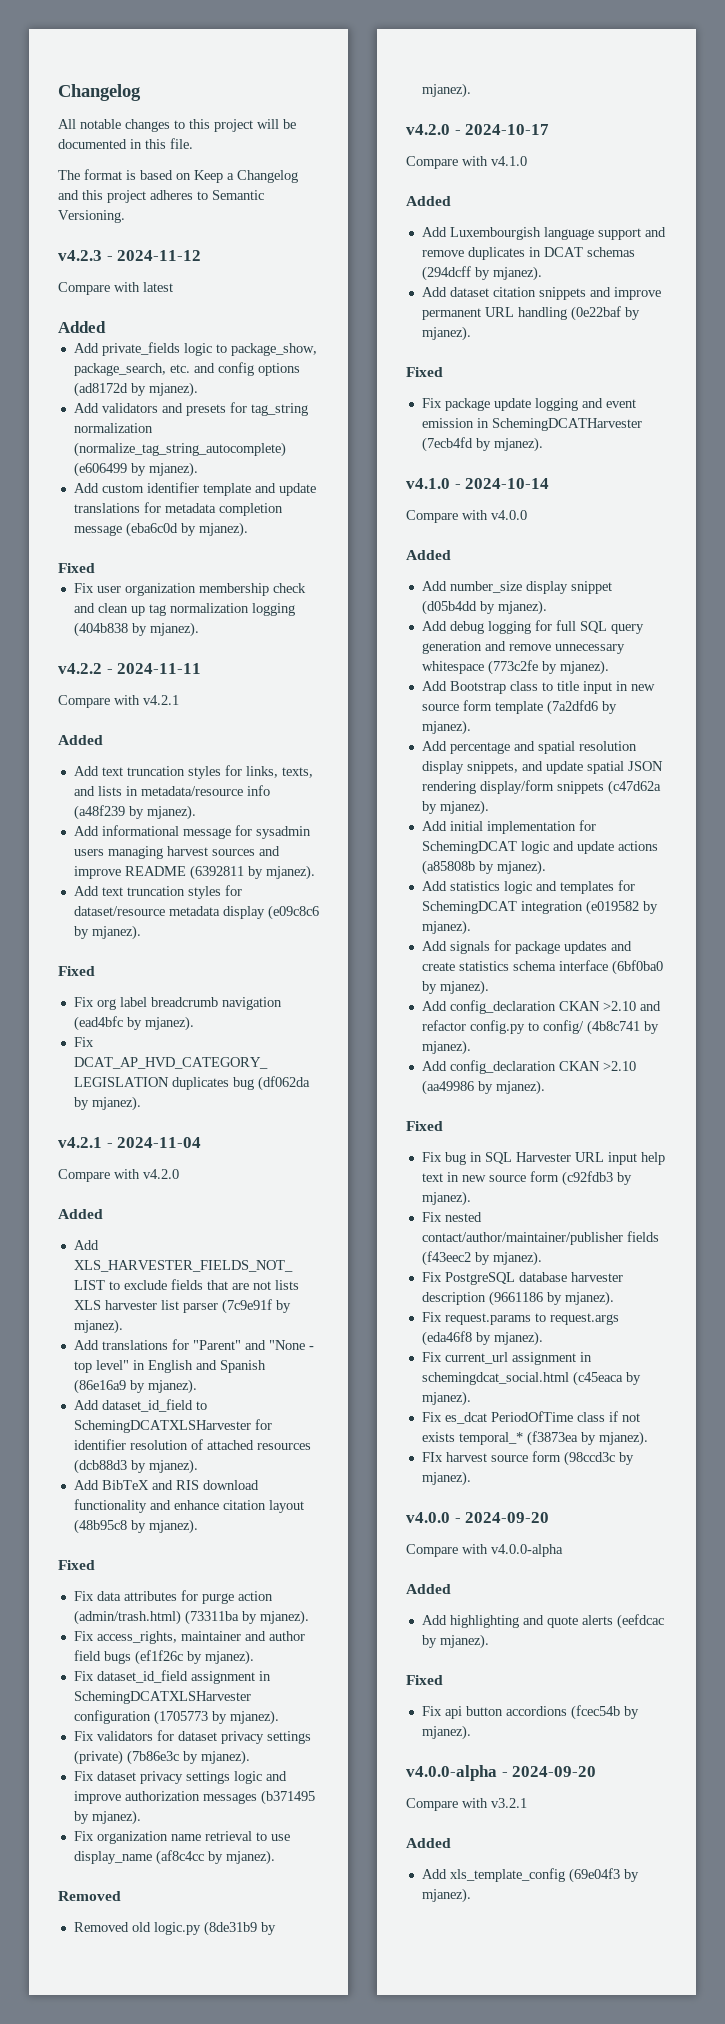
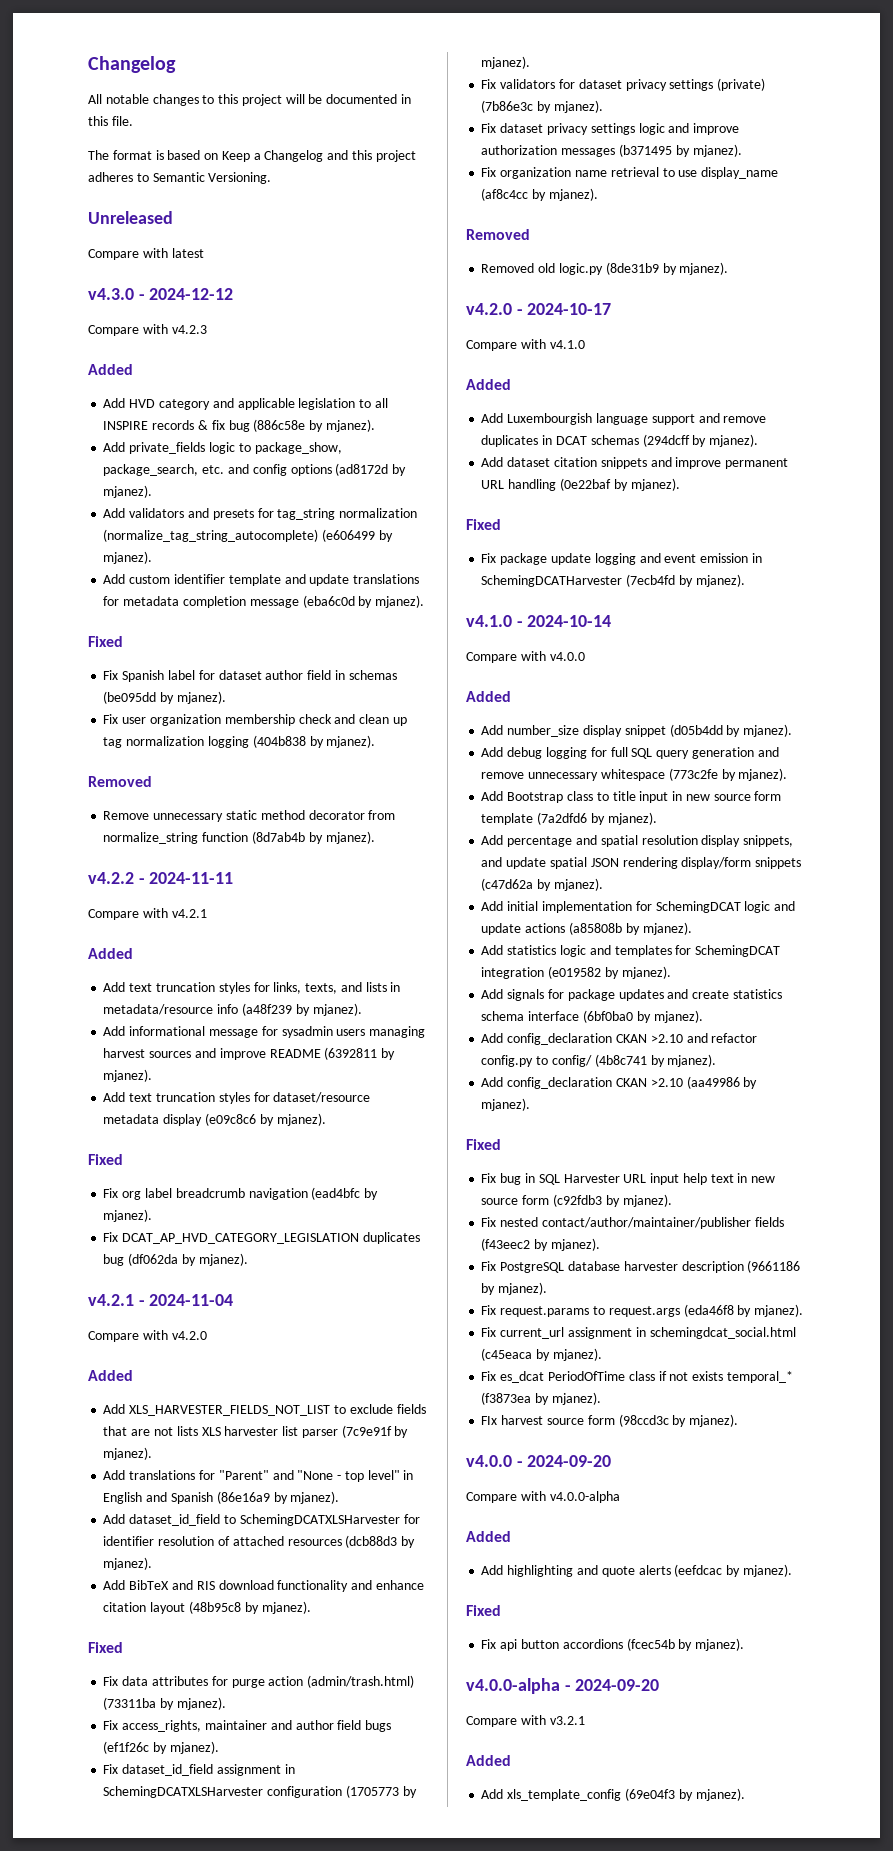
- v4.2.3 - 2024-11-12
+ Unreleased
  Compare with latest
+ v4.3.0 - 2024-12-12
+ Compare with v4.2.3
  Added
+ Add HVD category and applicable legislation to all INSPIRE records & fix bug (886c58e by mjanez).
+ Fix Spanish label for dataset author field in schemas (be095dd by mjanez).
  Fix user organization membership check and clean up tag normalization logging (404b838 by mjanez).
+ Removed
+ Remove unnecessary static method decorator from normalize_string function (8d7ab4b by mjanez).

